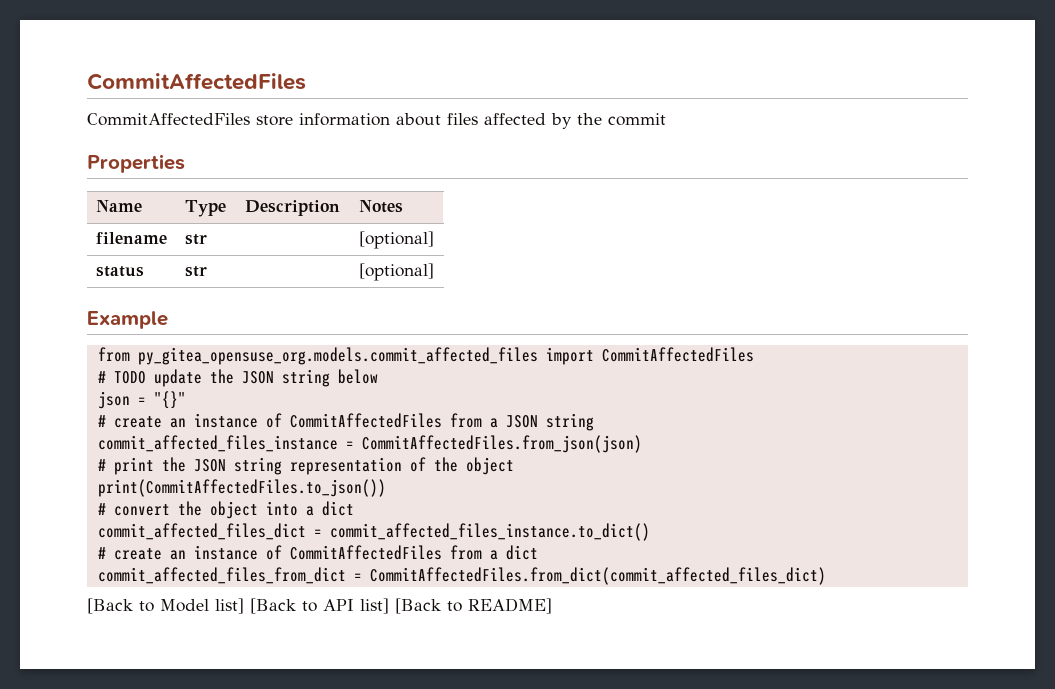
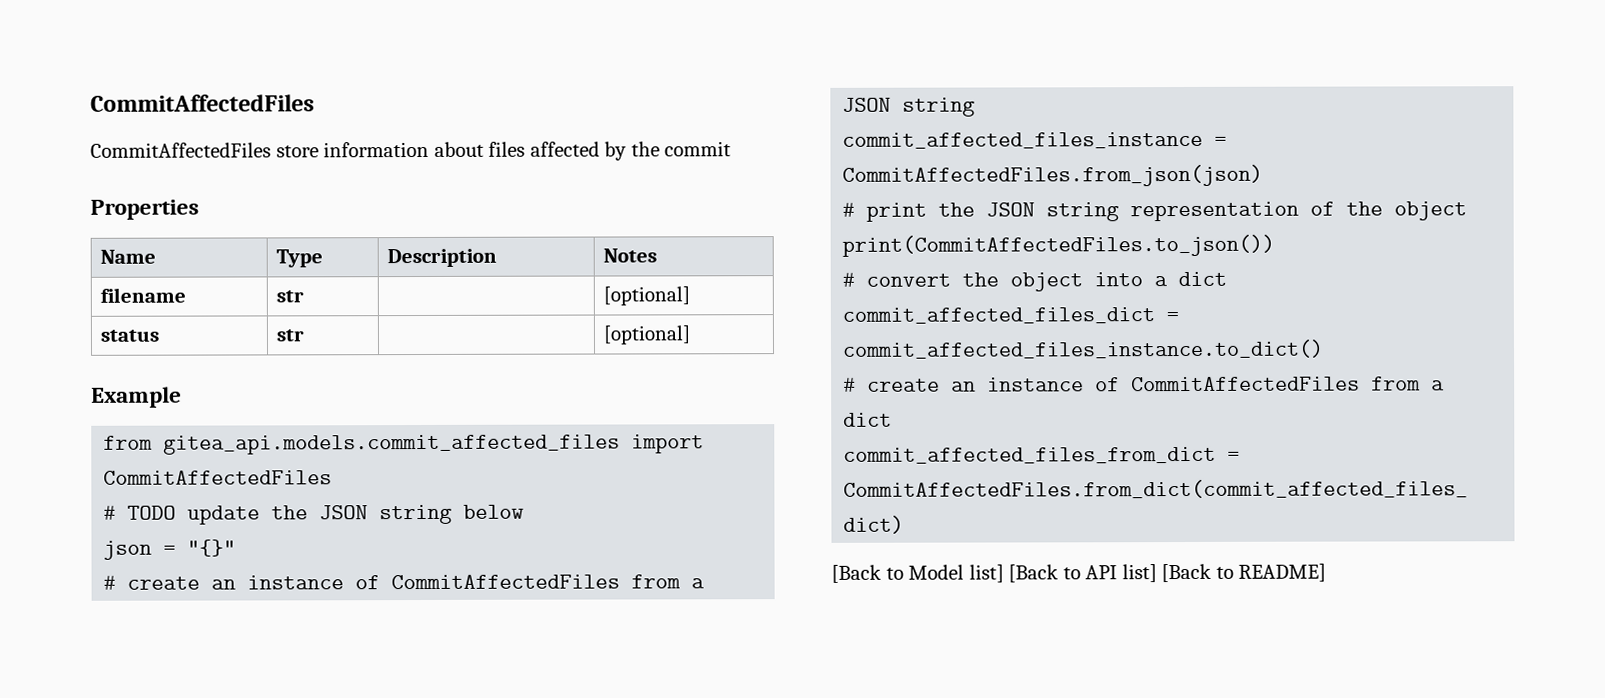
- from py_gitea_opensuse_org.models.commit_affected_files import CommitAffectedFiles
+ from gitea_api.models.commit_affected_files import CommitAffectedFiles

